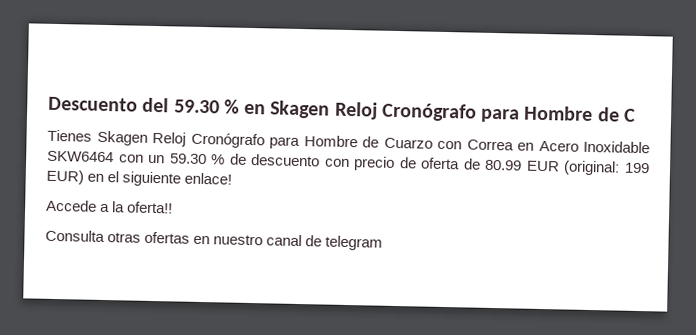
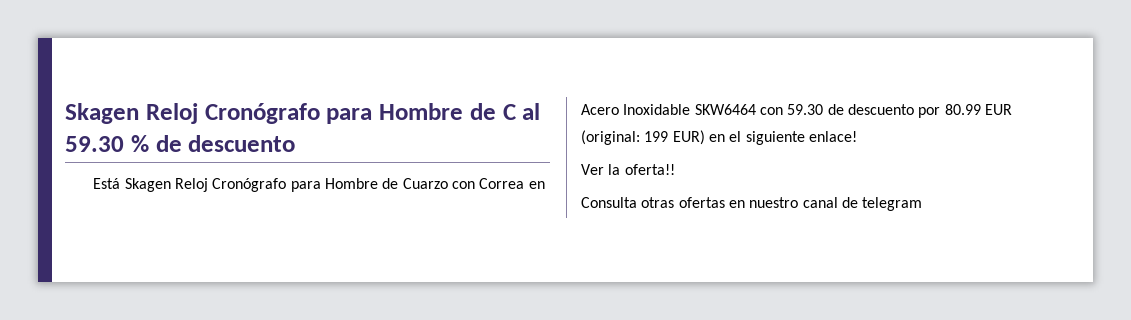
- Descuento del 59.30 % en Skagen Reloj Cronógrafo para Hombre de C
- Tienes Skagen Reloj Cronógrafo para Hombre de Cuarzo con Correa en Acero Inoxidable SKW6464 con un 59.30 % de descuento con precio de oferta de 80.99 EUR (original: 199 EUR) en el siguiente enlace!
+ Skagen Reloj Cronógrafo para Hombre de C al 59.30 % de descuento
+ Está Skagen Reloj Cronógrafo para Hombre de Cuarzo con Correa en Acero Inoxidable SKW6464 con 59.30 de descuento por 80.99 EUR (original: 199 EUR) en el siguiente enlace!
- Accede a la oferta!!
+ Ver la oferta!!

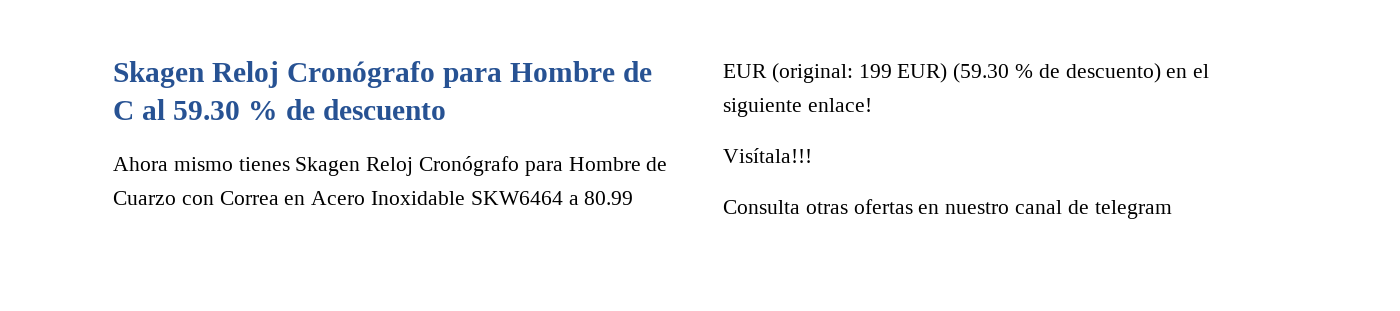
- Está Skagen Reloj Cronógrafo para Hombre de Cuarzo con Correa en Acero Inoxidable SKW6464 con 59.30 de descuento por 80.99 EUR (original: 199 EUR) en el siguiente enlace!
+ Ahora mismo tienes Skagen Reloj Cronógrafo para Hombre de Cuarzo con Correa en Acero Inoxidable SKW6464 a 80.99 EUR (original: 199 EUR) (59.30 % de descuento) en el siguiente enlace!
- Ver la oferta!!
+ Visítala!!!

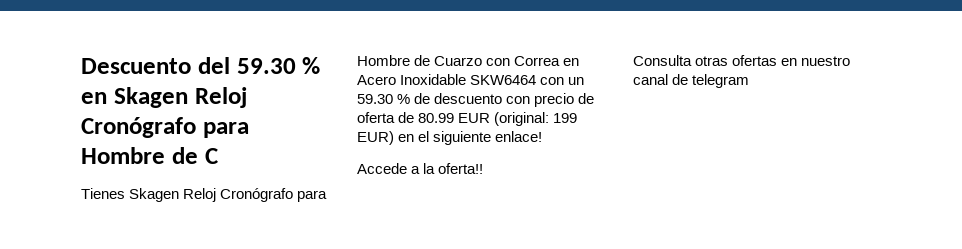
- Skagen Reloj Cronógrafo para Hombre de C al 59.30 % de descuento
- Ahora mismo tienes Skagen Reloj Cronógrafo para Hombre de Cuarzo con Correa en Acero Inoxidable SKW6464 a 80.99 EUR (original: 199 EUR) (59.30 % de descuento) en el siguiente enlace!
+ Descuento del 59.30 % en Skagen Reloj Cronógrafo para Hombre de C
+ Tienes Skagen Reloj Cronógrafo para Hombre de Cuarzo con Correa en Acero Inoxidable SKW6464 con un 59.30 % de descuento con precio de oferta de 80.99 EUR (original: 199 EUR) en el siguiente enlace!
- Visítala!!!
+ Accede a la oferta!!

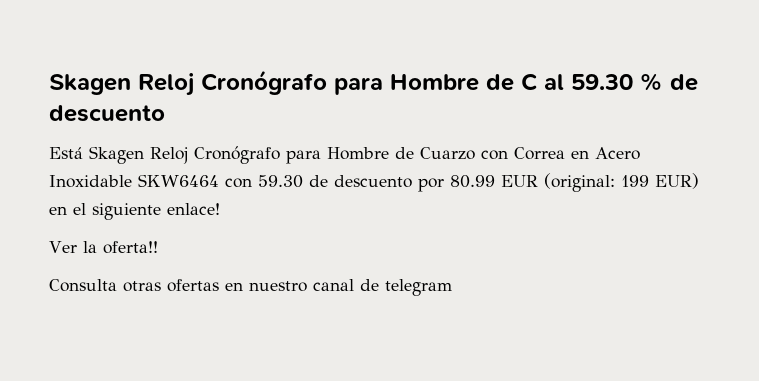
- Descuento del 59.30 % en Skagen Reloj Cronógrafo para Hombre de C
- Tienes Skagen Reloj Cronógrafo para Hombre de Cuarzo con Correa en Acero Inoxidable SKW6464 con un 59.30 % de descuento con precio de oferta de 80.99 EUR (original: 199 EUR) en el siguiente enlace!
+ Skagen Reloj Cronógrafo para Hombre de C al 59.30 % de descuento
+ Está Skagen Reloj Cronógrafo para Hombre de Cuarzo con Correa en Acero Inoxidable SKW6464 con 59.30 de descuento por 80.99 EUR (original: 199 EUR) en el siguiente enlace!
- Accede a la oferta!!
+ Ver la oferta!!

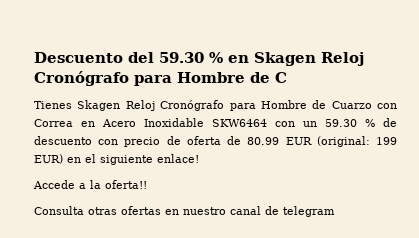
- Skagen Reloj Cronógrafo para Hombre de C al 59.30 % de descuento
- Está Skagen Reloj Cronógrafo para Hombre de Cuarzo con Correa en Acero Inoxidable SKW6464 con 59.30 de descuento por 80.99 EUR (original: 199 EUR) en el siguiente enlace!
+ Descuento del 59.30 % en Skagen Reloj Cronógrafo para Hombre de C
+ Tienes Skagen Reloj Cronógrafo para Hombre de Cuarzo con Correa en Acero Inoxidable SKW6464 con un 59.30 % de descuento con precio de oferta de 80.99 EUR (original: 199 EUR) en el siguiente enlace!
- Ver la oferta!!
+ Accede a la oferta!!

